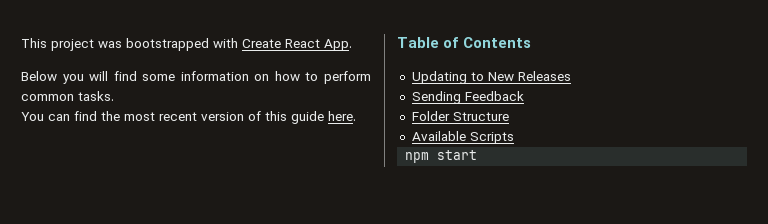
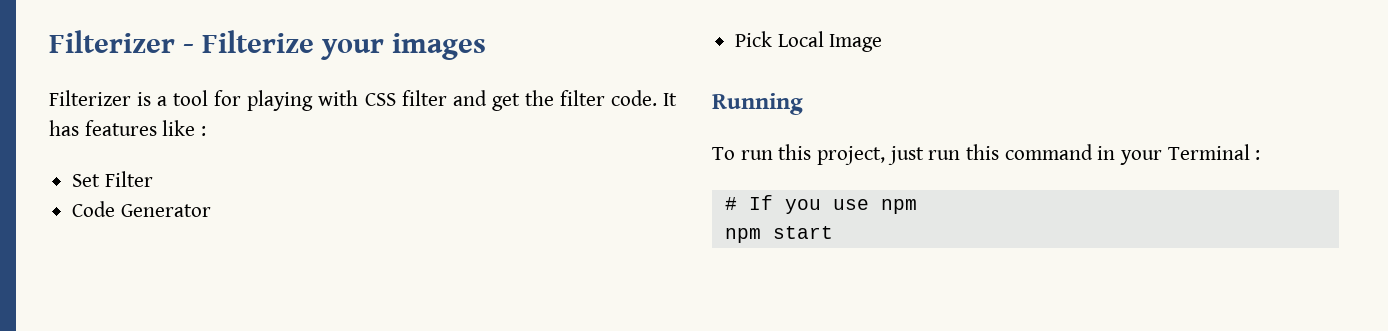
- This project was bootstrapped with Create React App.
- Below you will find some information on how to perform common tasks.
- You can find the most recent version of this guide here.
- Table of Contents
- Updating to New Releases
- Sending Feedback
- Folder Structure
- Available Scripts
+ Filterizer - Filterize your images
+ Filterizer is a tool for playing with CSS filter and get the filter code. It has features like :
+ Set Filter
+ Code Generator
+ Pick Local Image
+ Running
+ To run this project, just run this command in your Terminal :
+ # If you use npm

